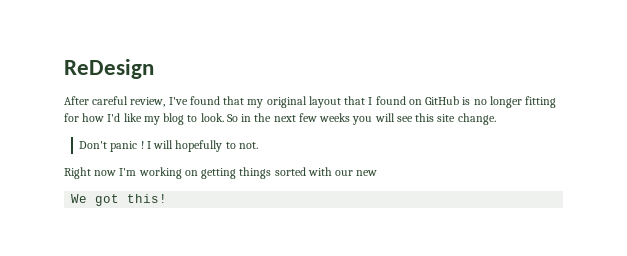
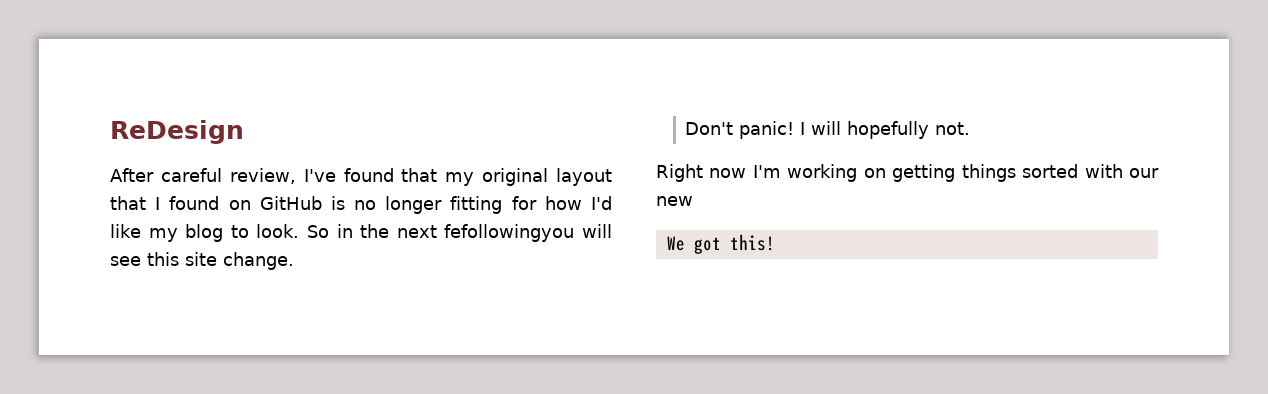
- So in the next few weeks you will see this site change.
+ So in the next fefollowingyou will see this site change.
- Don't panic !
+ Don't panic!
- I will hopefully to not.
+ I will hopefully not.

